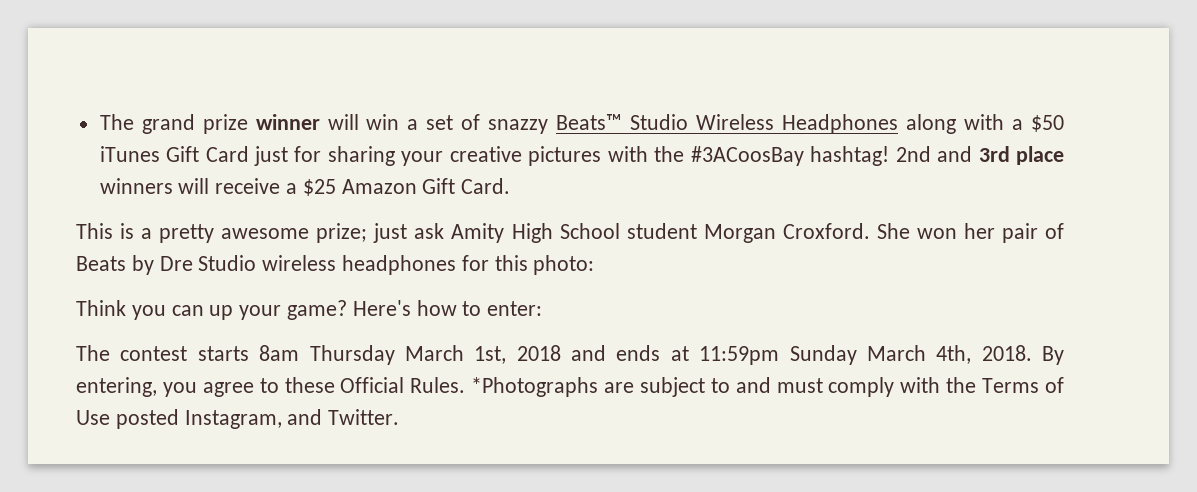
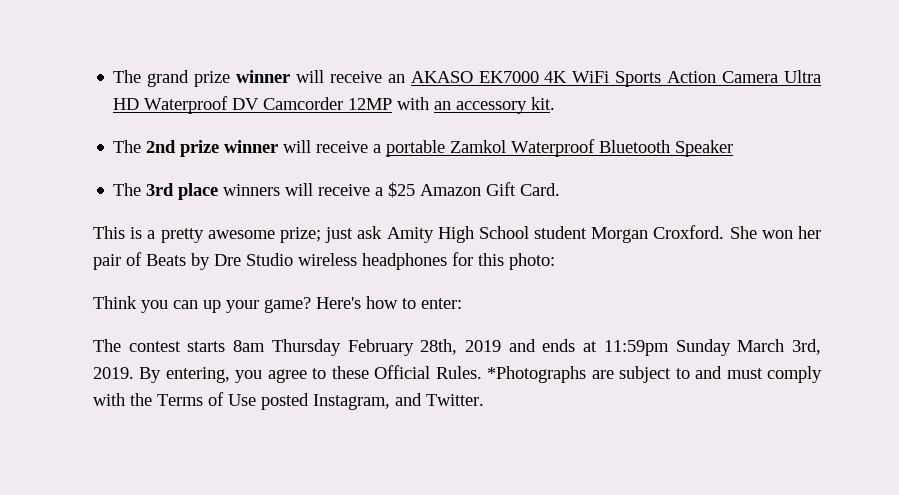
- The grand prize winner will win a set of snazzy Beats™ Studio Wireless Headphones along with a $50 iTunes Gift Card just for sharing your creative pictures with the #3ACoosBay hashtag! 2nd and 3rd place winners will receive a $25 Amazon Gift Card.
+ The grand prize winner will receive an AKASO EK7000 4K WiFi Sports Action Camera Ultra HD Waterproof DV Camcorder 12MP with an accessory kit.
+ The 2nd prize winner will receive a portable Zamkol Waterproof Bluetooth Speaker
+ The 3rd place winners will receive a $25 Amazon Gift Card.
- The contest starts 8am Thursday March 1st, 2018 and ends at 11:59pm Sunday March 4th, 2018.
+ The contest starts 8am Thursday February 28th, 2019 and ends at 11:59pm Sunday March 3rd, 2019.

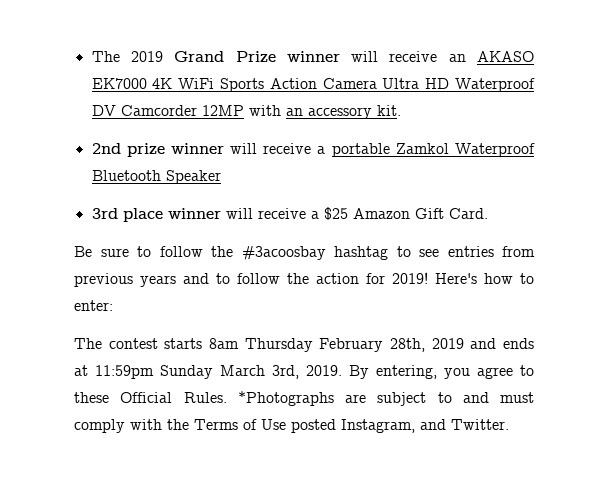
- The grand prize winner will receive an AKASO EK7000 4K WiFi Sports Action Camera Ultra HD Waterproof DV Camcorder 12MP with an accessory kit.
+ The 2019 Grand Prize winner will receive an AKASO EK7000 4K WiFi Sports Action Camera Ultra HD Waterproof DV Camcorder 12MP with an accessory kit.
- The 2nd prize winner will receive a portable Zamkol Waterproof Bluetooth Speaker
+ 2nd prize winner will receive a portable Zamkol Waterproof Bluetooth Speaker
- The 3rd place winners will receive a $25 Amazon Gift Card.
+ 3rd place winner will receive a $25 Amazon Gift Card.
- This is a pretty awesome prize; just ask Amity High School student Morgan Croxford. She won her pair of Beats by Dre Studio wireless headphones for this photo:
- Think you can up your game?
+ Be sure to follow the #3acoosbay hashtag to see entries from previous years and to follow the action for 2019!

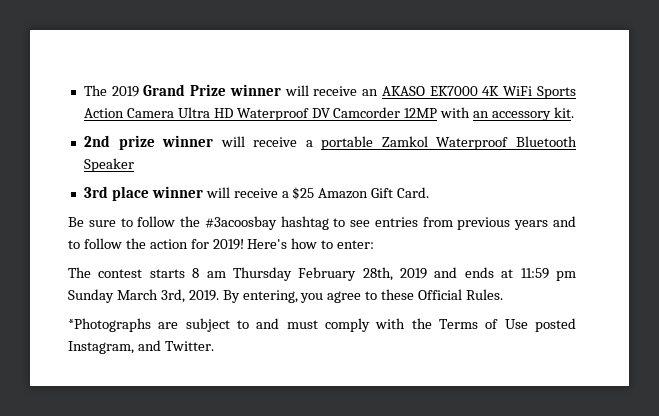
- The contest starts 8am Thursday February 28th, 2019 and ends at 11:59pm Sunday March 3rd, 2019.
+ The contest starts 8 am Thursday February 28th, 2019 and ends at 11:59 pm Sunday March 3rd, 2019.
- By entering, you agree to these Official Rules. *Photographs are subject to and must comply with the Terms of Use posted Instagram, and Twitter.
+ By entering, you agree to these Official Rules.
+ *Photographs are subject to and must comply with the Terms of Use posted Instagram, and Twitter.

